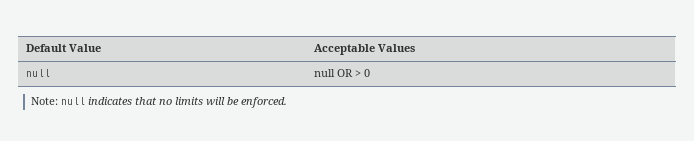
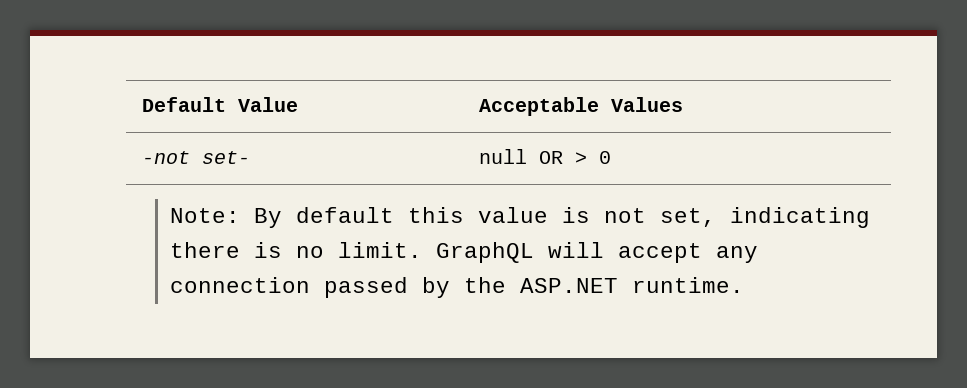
- null | null OR > 0
+ -not set- | null OR > 0
- Note: null indicates that no limits will be enforced.
+ Note: By default this value is not set, indicating there is no limit. GraphQL will accept any connection passed by the ASP.NET runtime.

